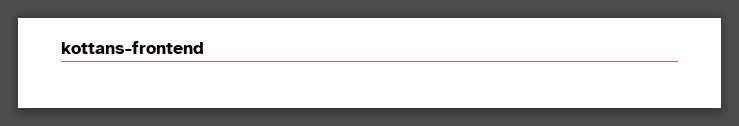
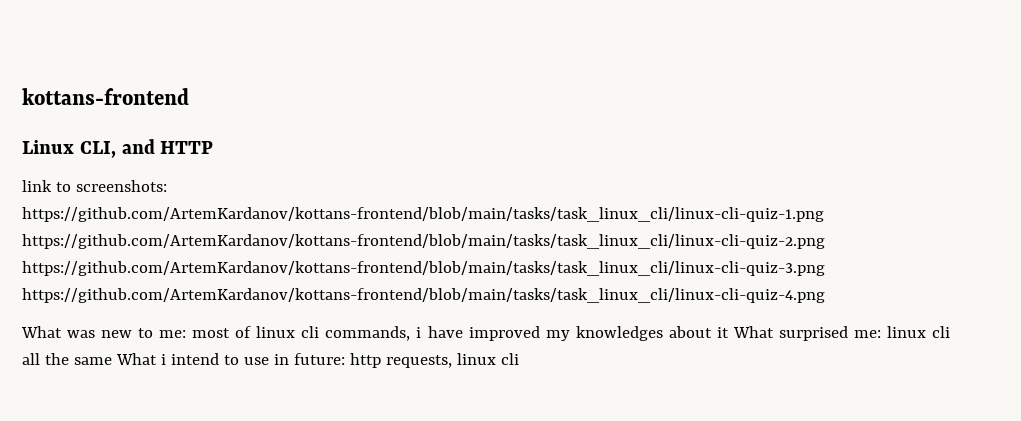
+ Linux CLI, and HTTP
+ link to screenshots: https://github.com/ArtemKardanov/kottans-frontend/blob/main/tasks/task_linux_cli/linux-cli-quiz-1.png https://github.com/ArtemKardanov/kottans-frontend/blob/main/tasks/task_linux_cli/linux-cli-quiz-2.png https://github.com/ArtemKardanov/kottans-frontend/blob/main/tasks/task_linux_cli/linux-cli-quiz-3.png https://github.com/ArtemKardanov/kottans-frontend/blob/main/tasks/task_linux_cli/linux-cli-quiz-4.png
+ What was new to me: most of linux cli commands, i have improved my knowledges about it What surprised me: linux cli all the same What i intend to use in future: http requests, linux cli

